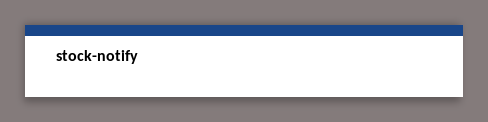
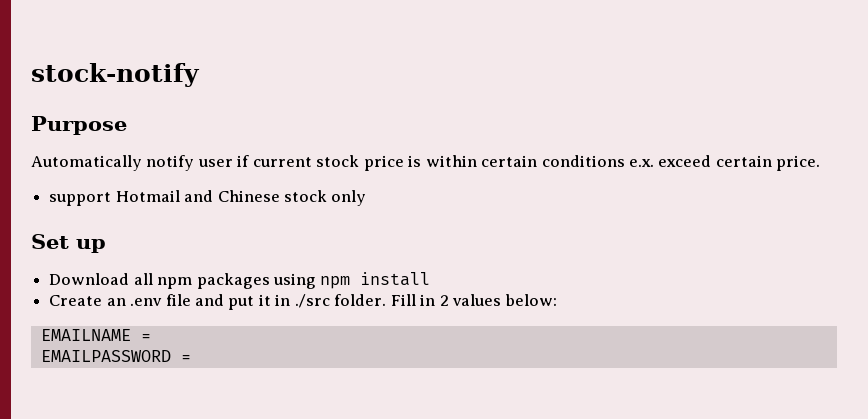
+ Purpose
+ Automatically notify user if current stock price is within certain conditions e.x. exceed certain price.
+ support Hotmail and Chinese stock only
+ Set up
+ Download all npm packages using npm install
+ Create an .env file and put it in ./src folder. Fill in 2 values below:
+ EMAILNAME =
+ EMAILPASSWORD =

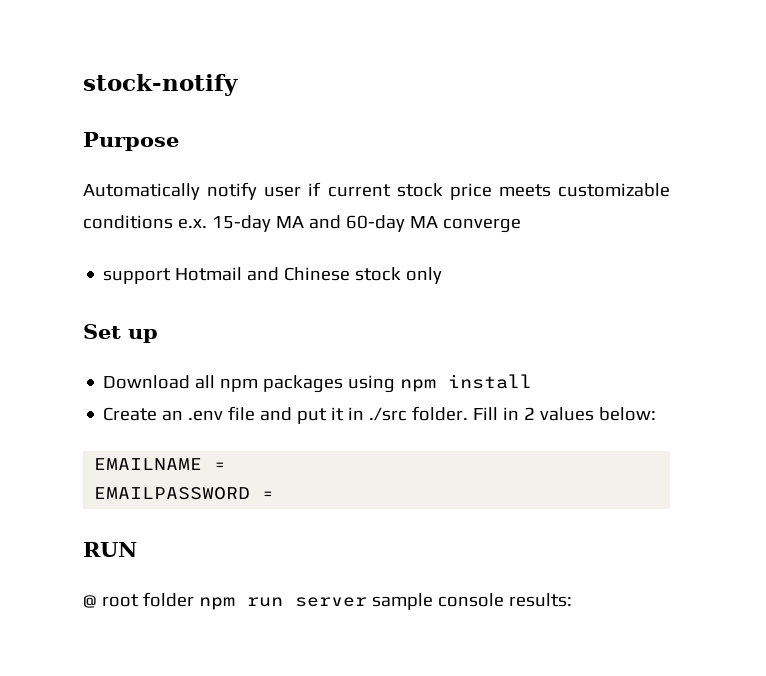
- Automatically notify user if current stock price is within certain conditions e.x. exceed certain price.
+ Automatically notify user if current stock price meets customizable conditions e.x. 15-day MA and 60-day MA converge
+ RUN
+ @ root folder npm run server sample console results:

